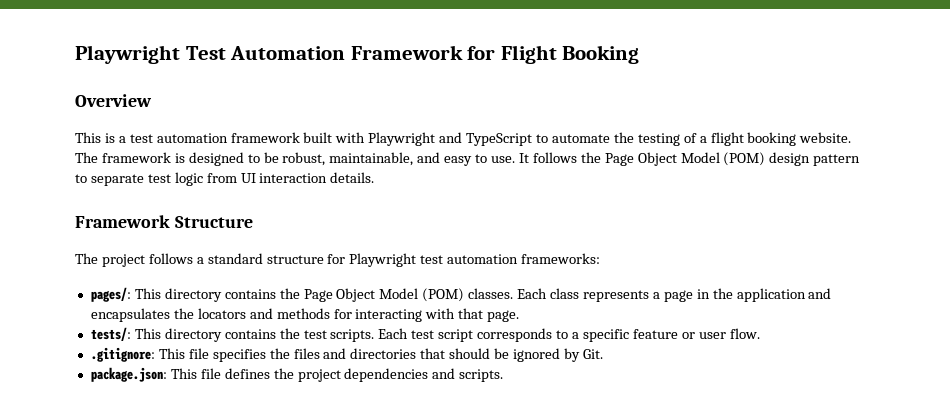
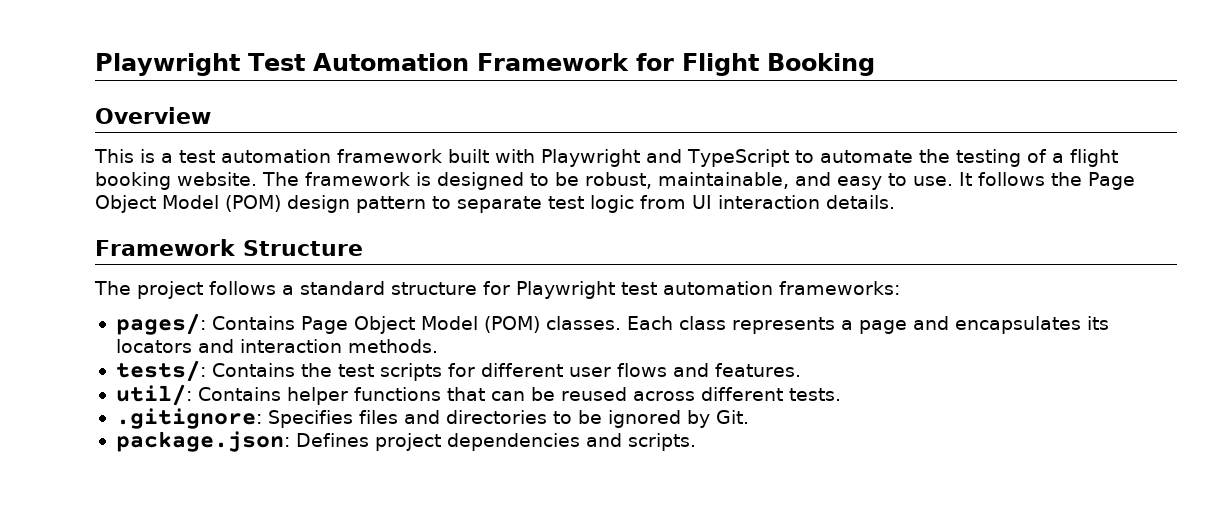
- pages/: This directory contains the Page Object Model (POM) classes.
+ pages/: Contains Page Object Model (POM) classes.
- Each class represents a page in the application and encapsulates the locators and methods for interacting with that page.
- tests/: This directory contains the test scripts. Each test script corresponds to a specific feature or user flow.
- .gitignore: This file specifies the files and directories that should be ignored by Git.
+ Each class represents a page and encapsulates its locators and interaction methods.
+ tests/: Contains the test scripts for different user flows and features.
+ util/: Contains helper functions that can be reused across different tests.
+ .gitignore: Specifies files and directories to be ignored by Git.
- package.json: This file defines the project dependencies and scripts.
+ package.json: Defines project dependencies and scripts.

